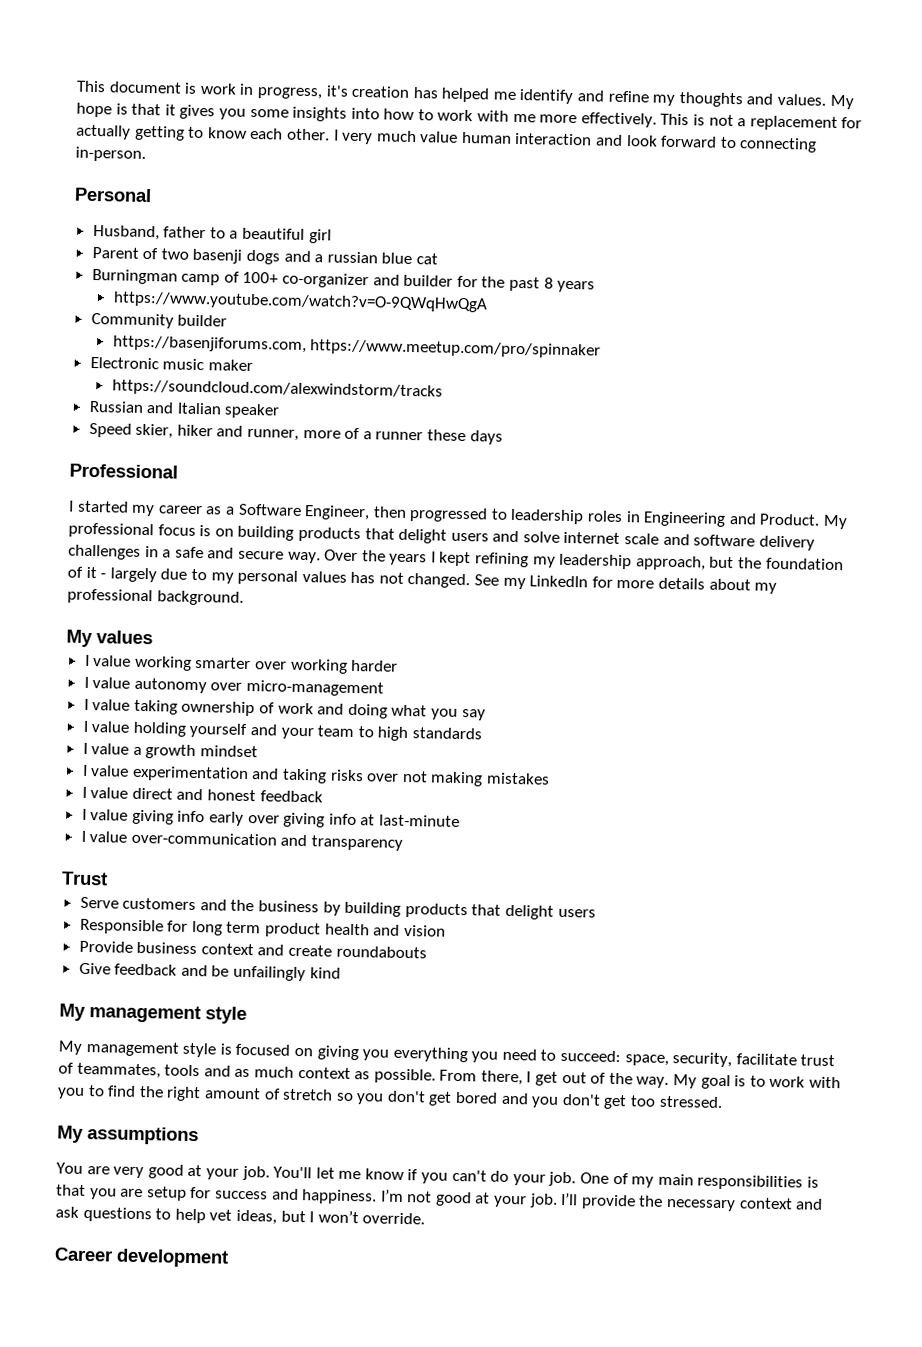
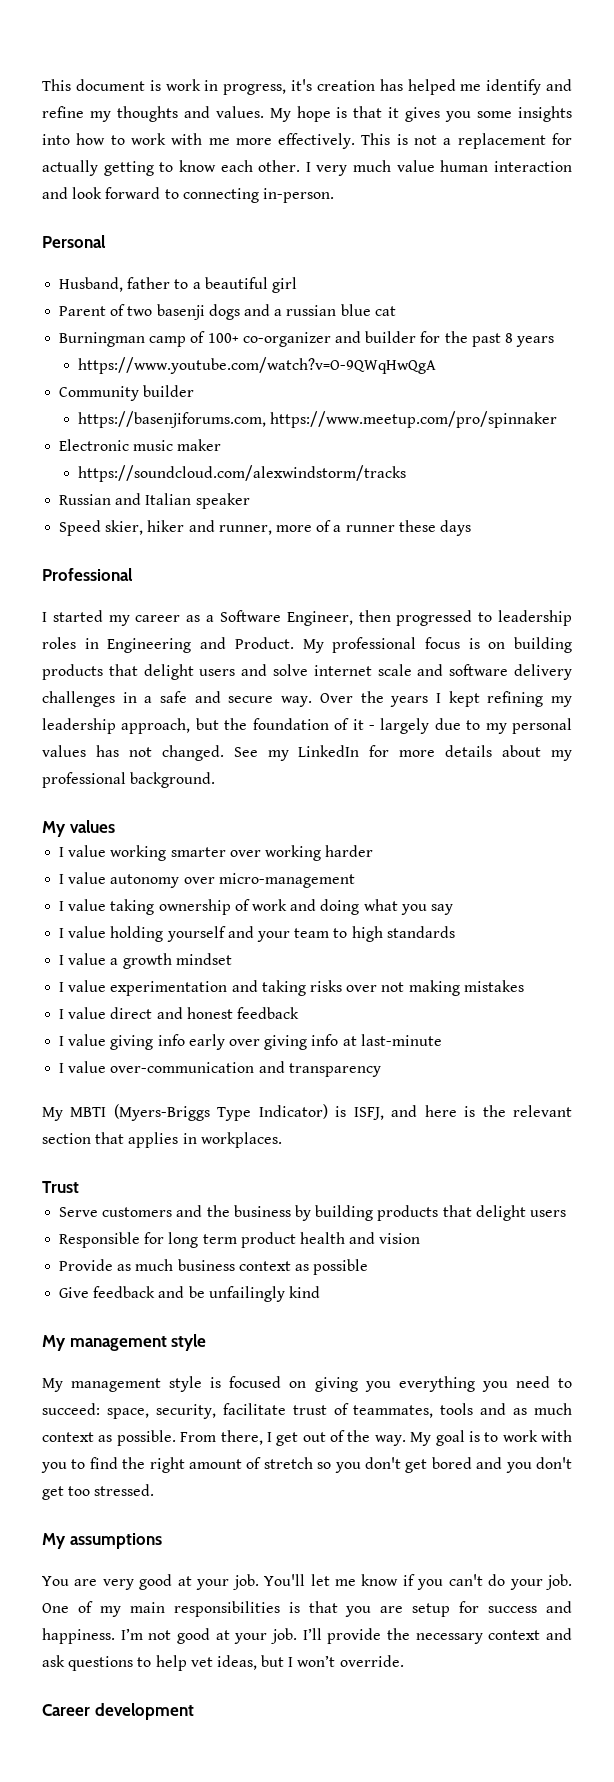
+ My MBTI (Myers-Briggs Type Indicator) is ISFJ, and here is the relevant section that applies in workplaces.
- Provide business context and create roundabouts
+ Provide as much business context as possible

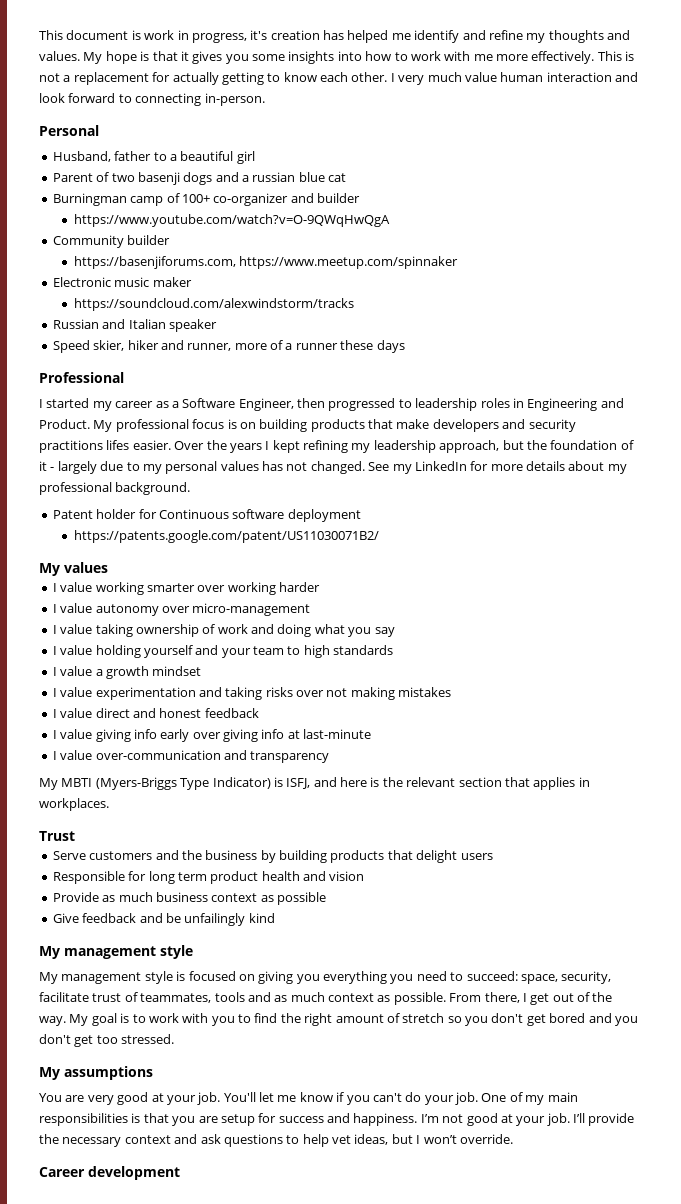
- Burningman camp of 100+ co-organizer and builder for the past 8 years
+ Burningman camp of 100+ co-organizer and builder
- https://basenjiforums.com, https://www.meetup.com/pro/spinnaker
+ https://basenjiforums.com, https://www.meetup.com/spinnaker
- My professional focus is on building products that delight users and solve internet scale and software delivery challenges in a safe and secure way.
+ My professional focus is on building products that make developers and security practitions lifes easier.
+ Patent holder for Continuous software deployment
+ https://patents.google.com/patent/US11030071B2/

